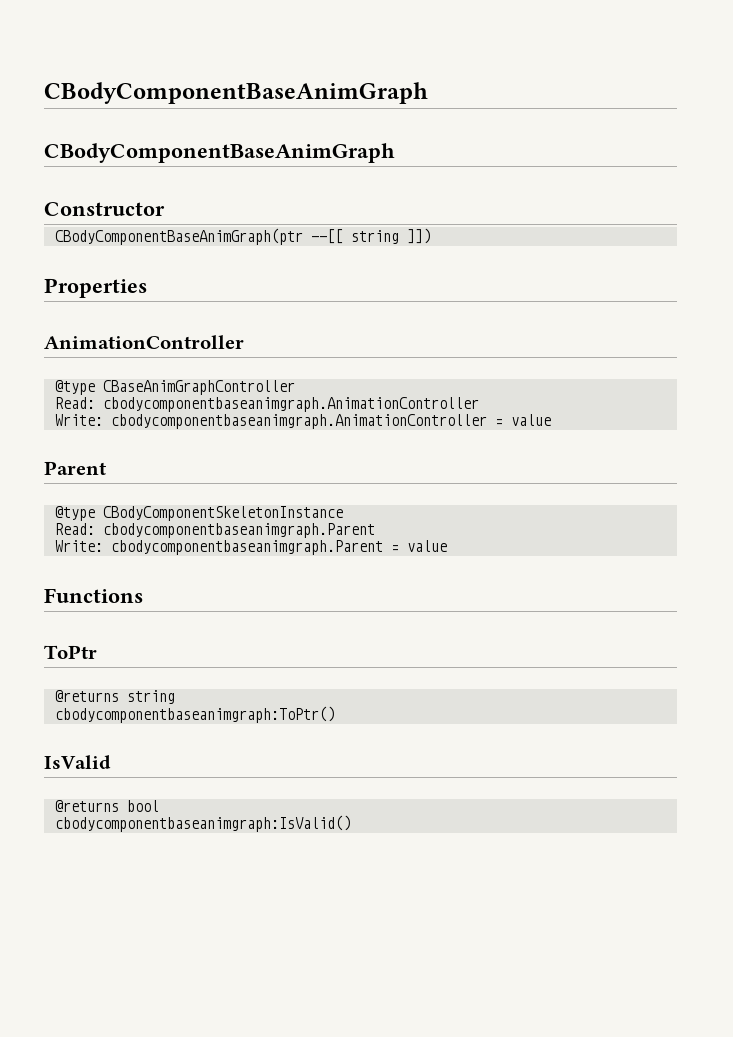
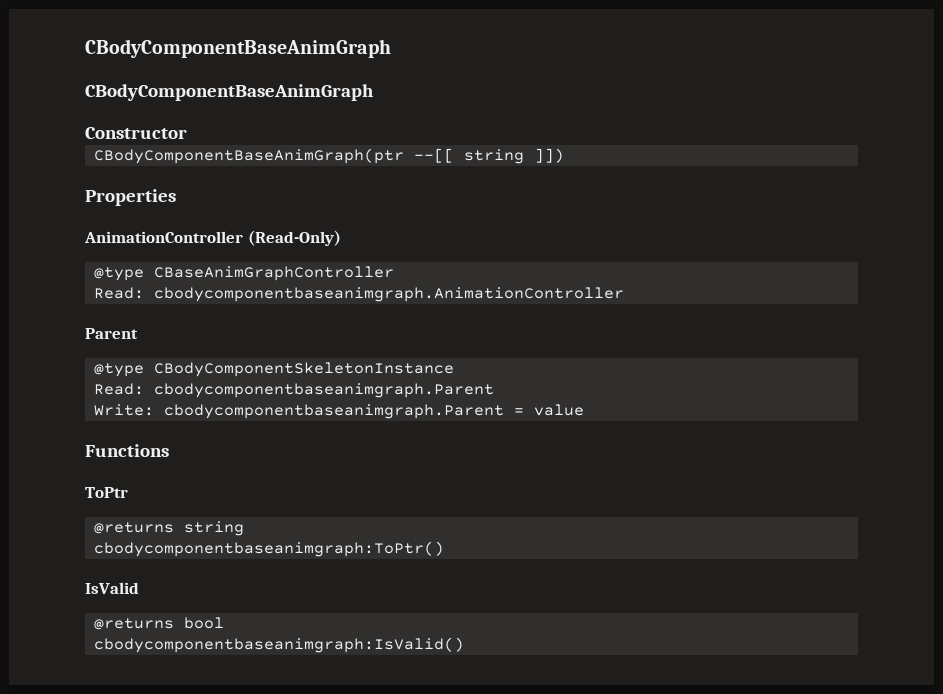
- AnimationController
+ AnimationController (Read-Only)
- Write: cbodycomponentbaseanimgraph.AnimationController = value

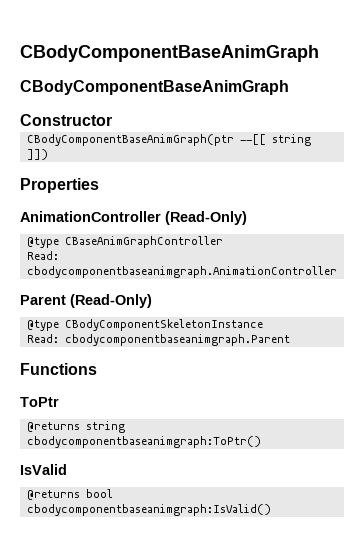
- Parent
+ Parent (Read-Only)
- Write: cbodycomponentbaseanimgraph.Parent = value

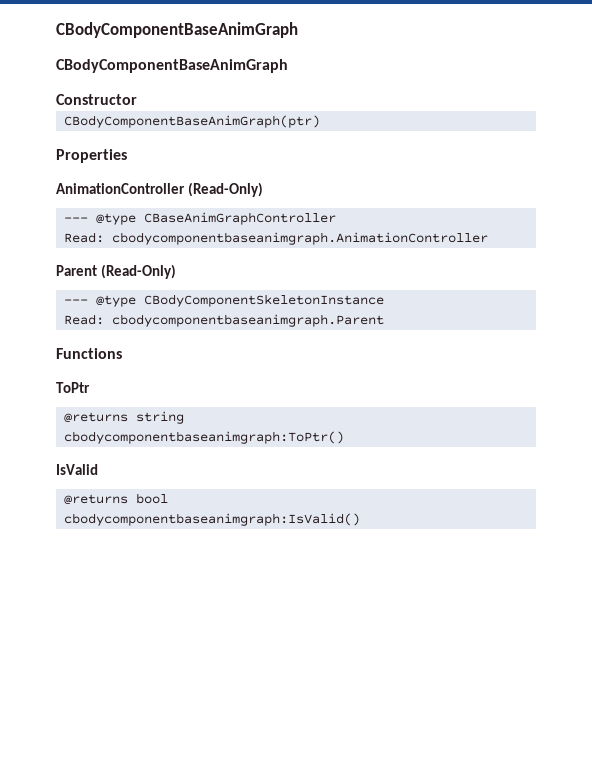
- CBodyComponentBaseAnimGraph(ptr --[[ string ]])
+ CBodyComponentBaseAnimGraph(ptr)
- @type CBaseAnimGraphController
+ --- @type CBaseAnimGraphController
- @type CBodyComponentSkeletonInstance
+ --- @type CBodyComponentSkeletonInstance

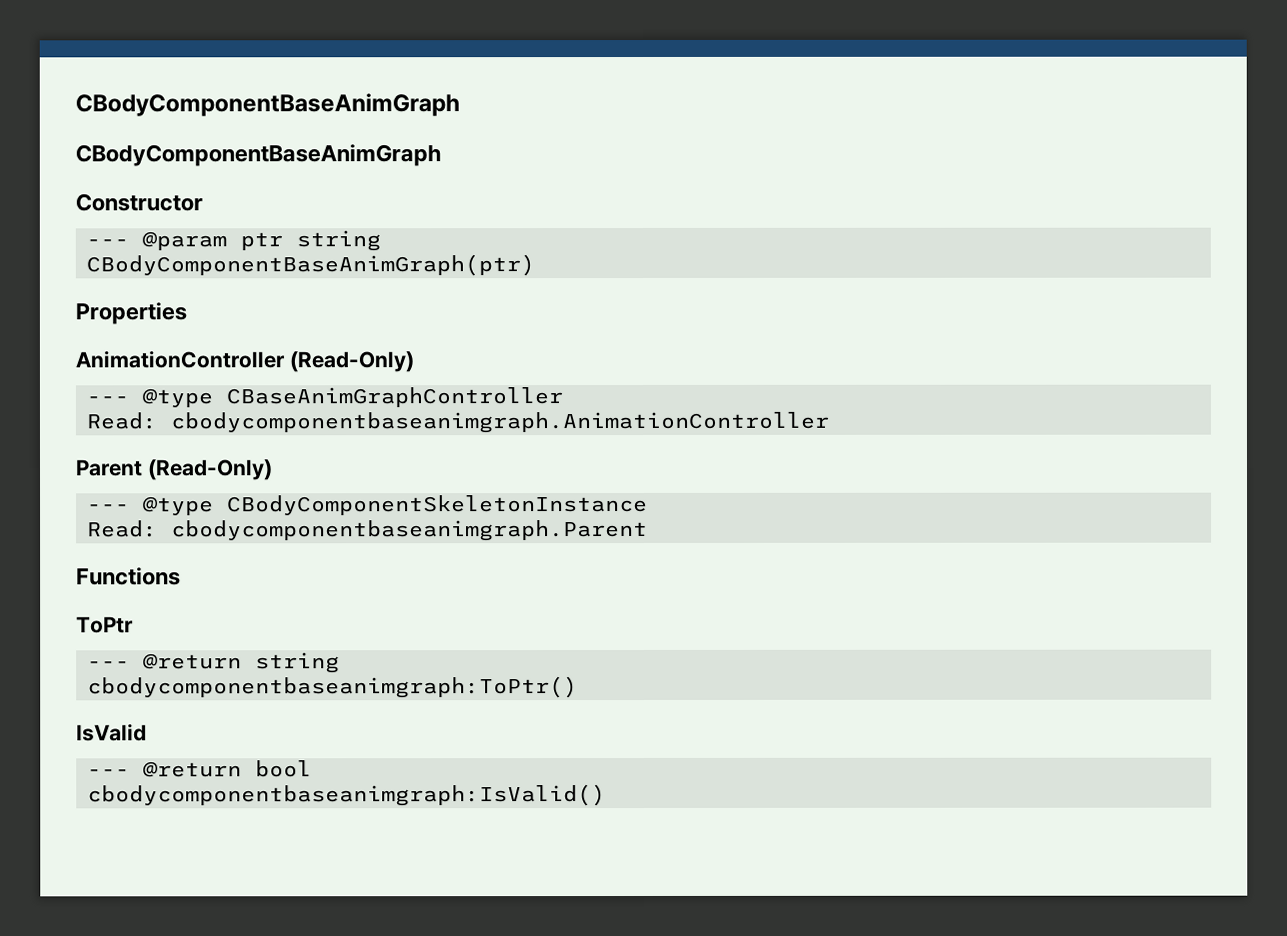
+ --- @param ptr string
- @returns string
+ --- @return string
- @returns bool
+ --- @return bool

